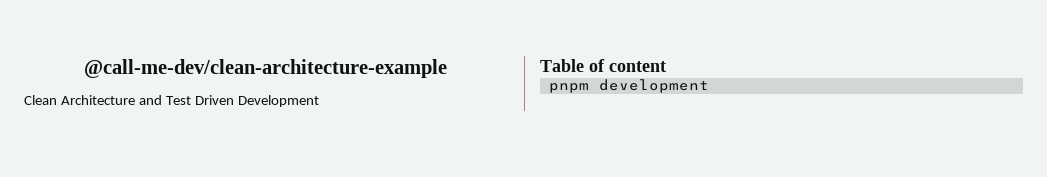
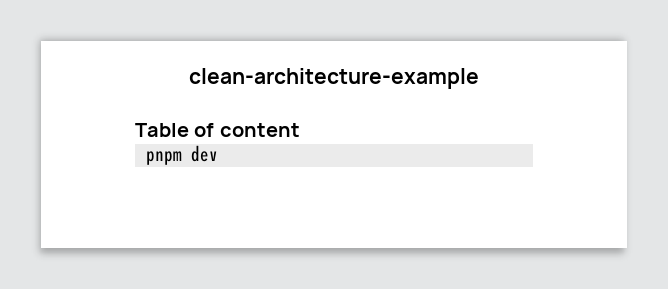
- @call-me-dev/clean-architecture-example
- Clean Architecture and Test Driven Development
+ clean-architecture-example
- pnpm development
+ pnpm dev

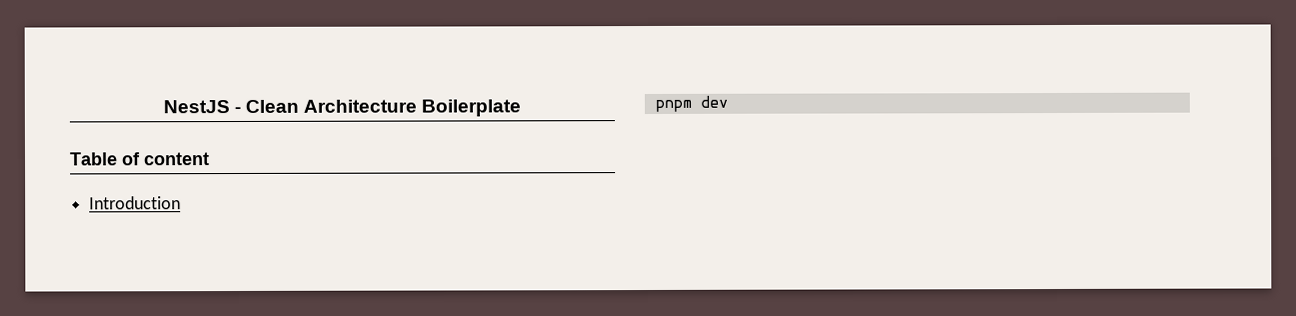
- clean-architecture-example
+ NestJS - Clean Architecture Boilerplate
+ Introduction

